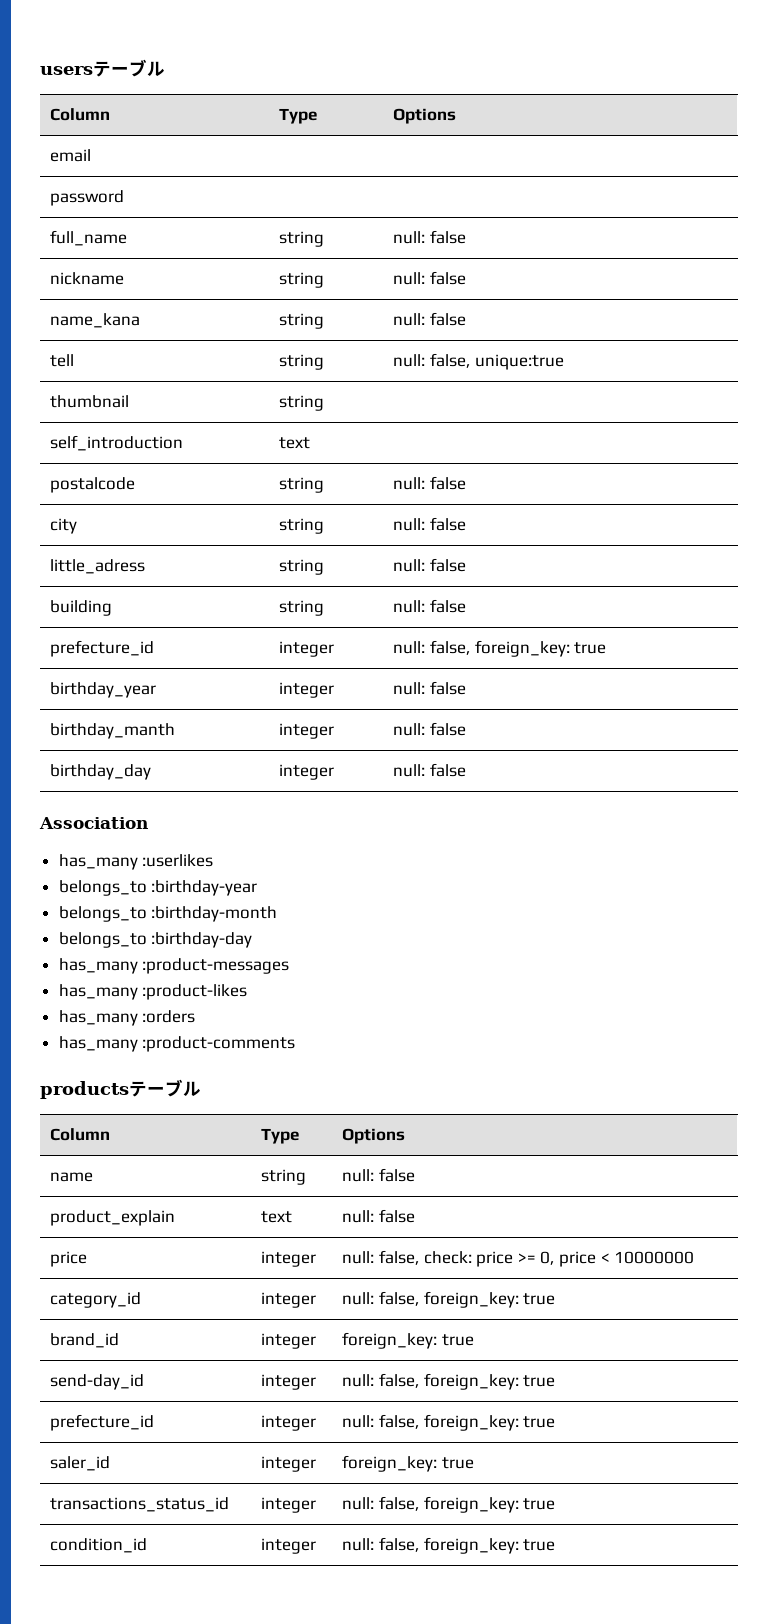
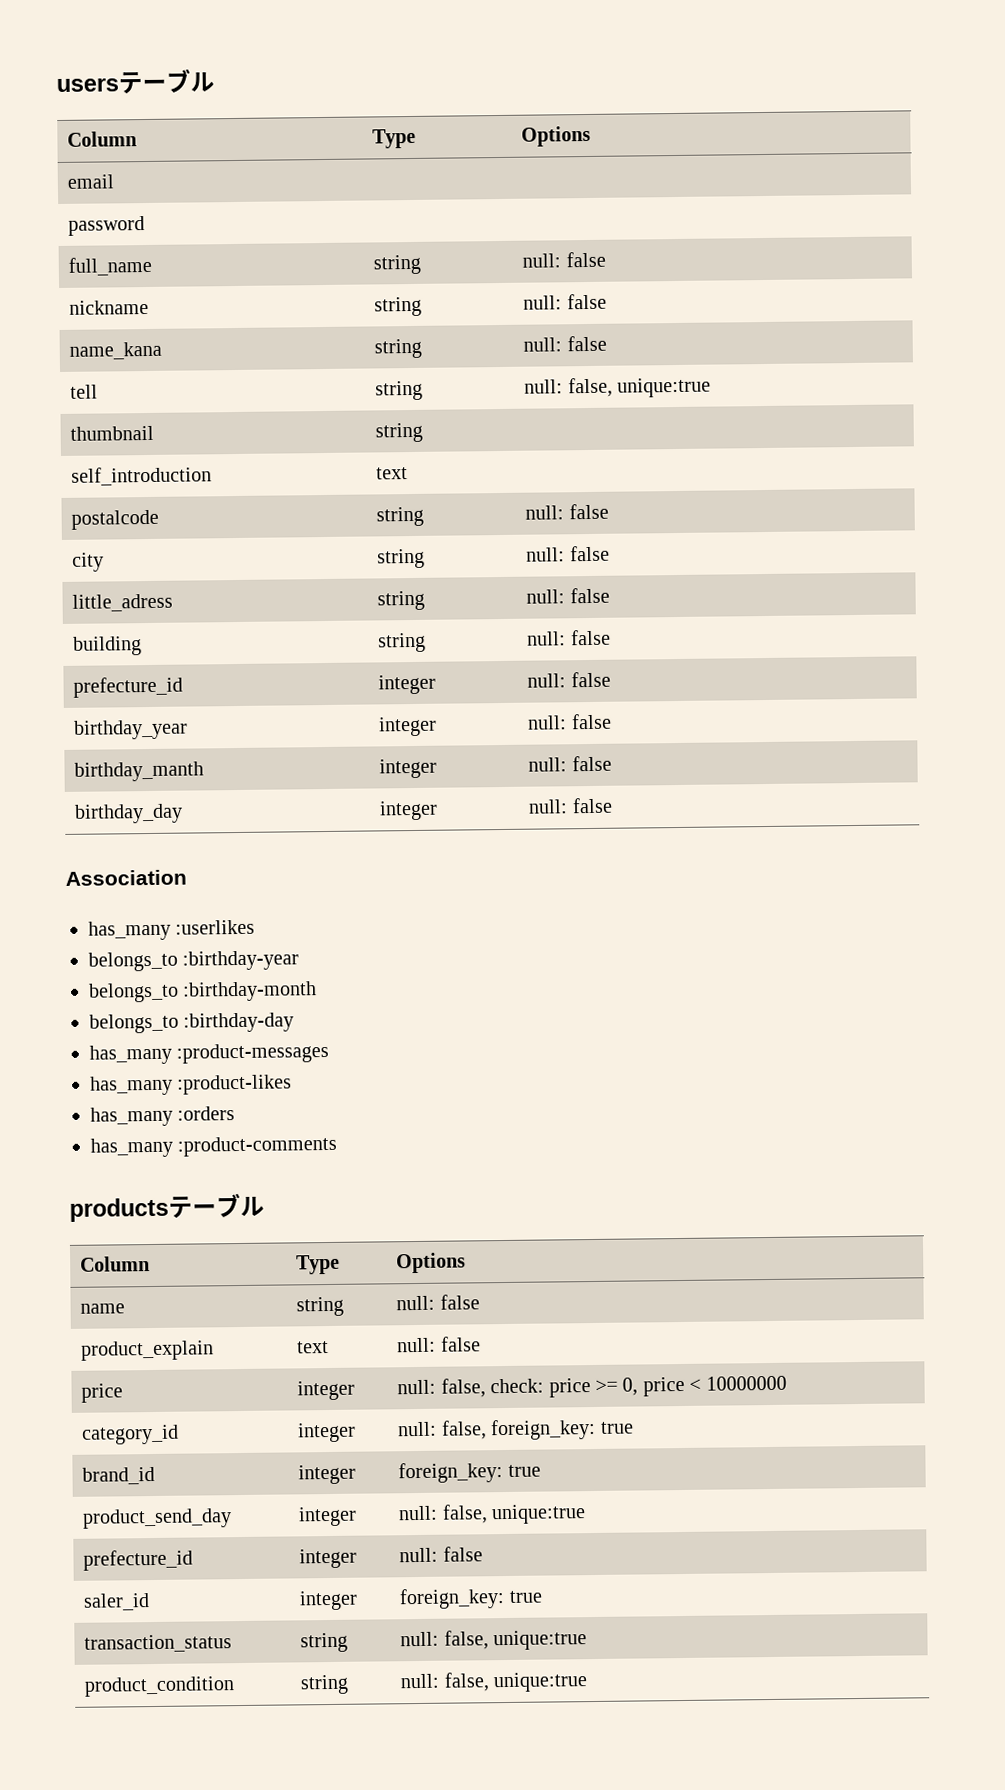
  building | string | null: false
- prefecture_id | integer | null: false, foreign_key: true
+ prefecture_id | integer | null: false
- send-day_id | integer | null: false, foreign_key: true
- prefecture_id | integer | null: false, foreign_key: true
+ product_send_day | integer | null: false, unique:true
+ prefecture_id | integer | null: false
- transactions_status_id | integer | null: false, foreign_key: true
- condition_id | integer | null: false, foreign_key: true
+ transaction_status | string | null: false, unique:true
+ product_condition | string | null: false, unique:true

